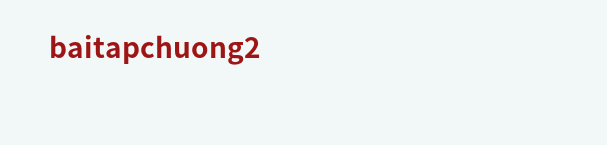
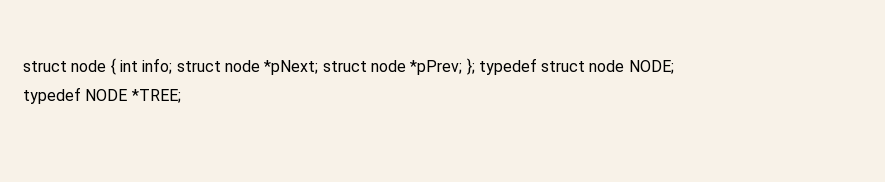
- baitapchuong2
+ struct node { int info; struct node *pNext; struct node *pPrev; }; typedef struct node NODE;
+ typedef NODE *TREE;

